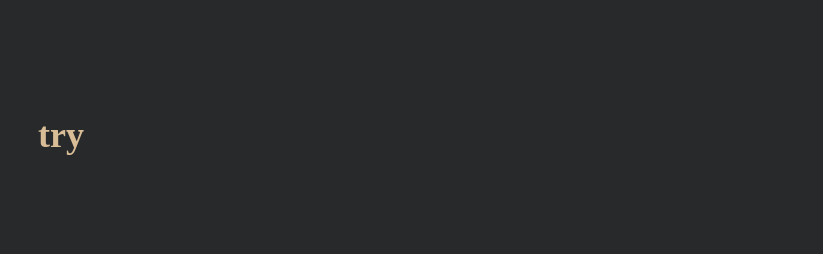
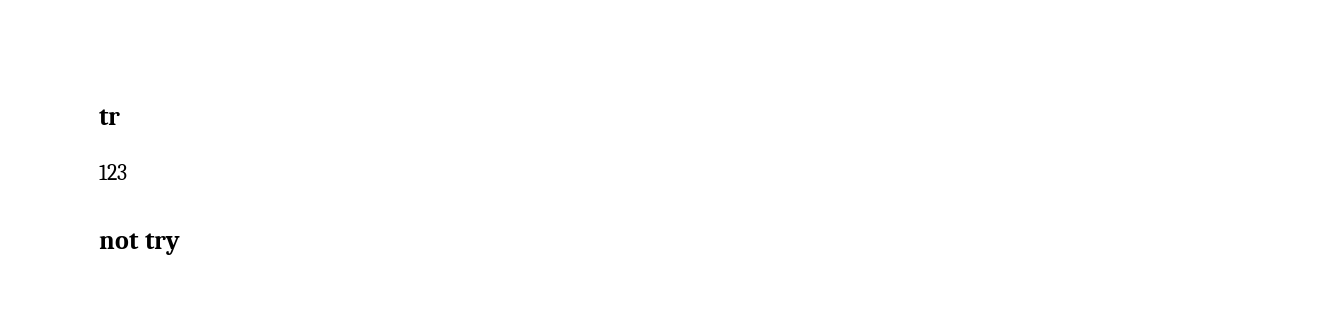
- try
+ tr
+ 123
+ not try

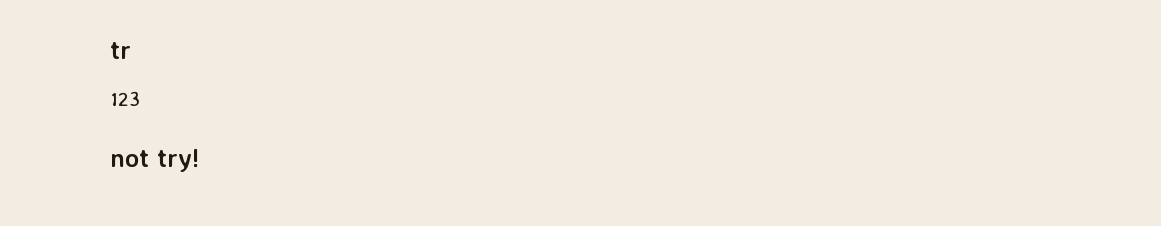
- not try
+ not try!

